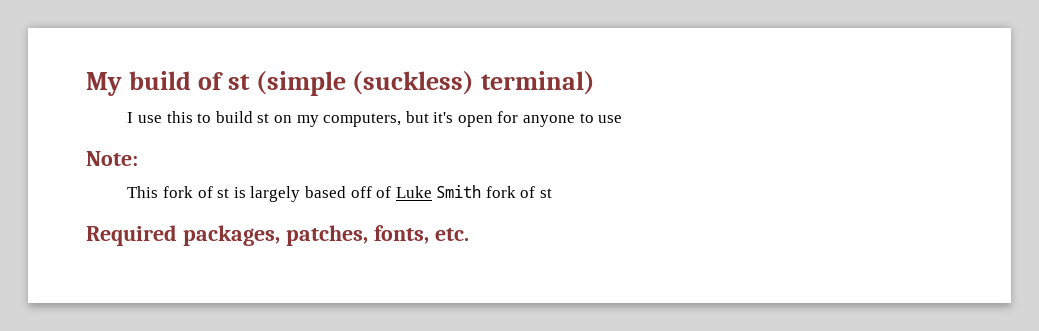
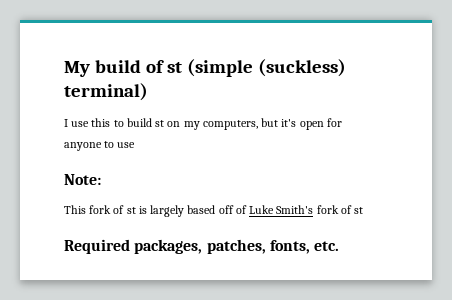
- This fork of st is largely based off of Luke Smith fork of st
+ This fork of st is largely based off of Luke Smith's fork of st

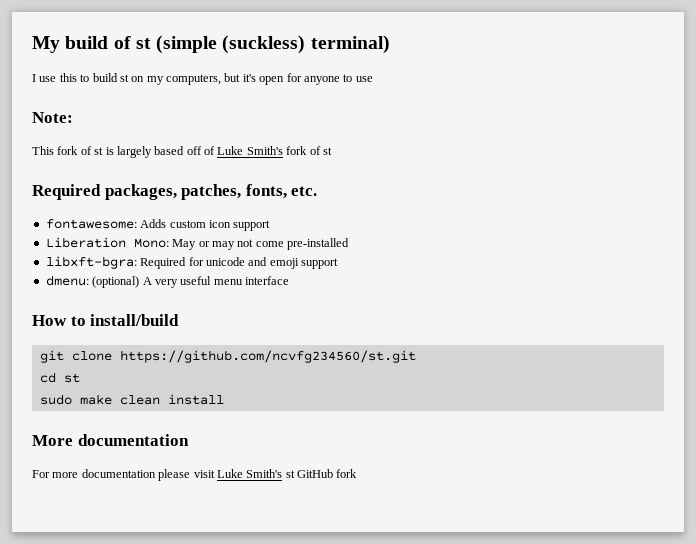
+ fontawesome: Adds custom icon support
+ Liberation Mono: May or may not come pre-installed
+ libxft-bgra: Required for unicode and emoji support
+ dmenu: (optional) A very useful menu interface
+ How to install/build
+ git clone https://github.com/ncvfg234560/st.git
+ cd st
+ sudo make clean install
+ More documentation
+ For more documentation please visit Luke Smith's st GitHub fork

